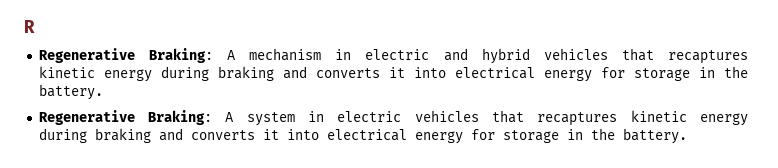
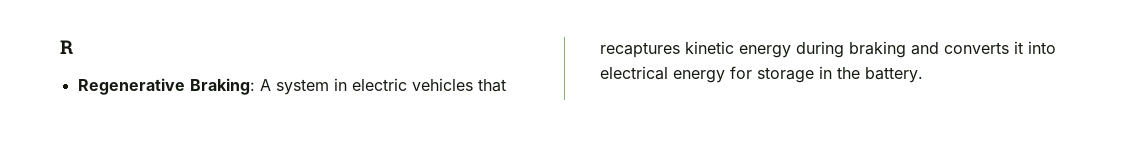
- Regenerative Braking: A mechanism in electric and hybrid vehicles that recaptures kinetic energy during braking and converts it into electrical energy for storage in the battery.

